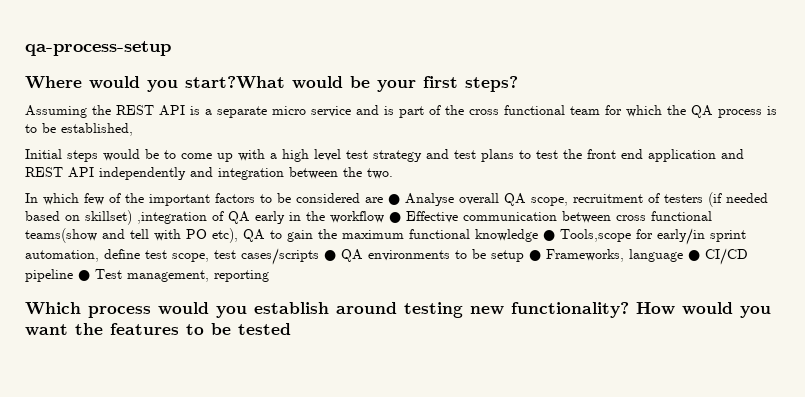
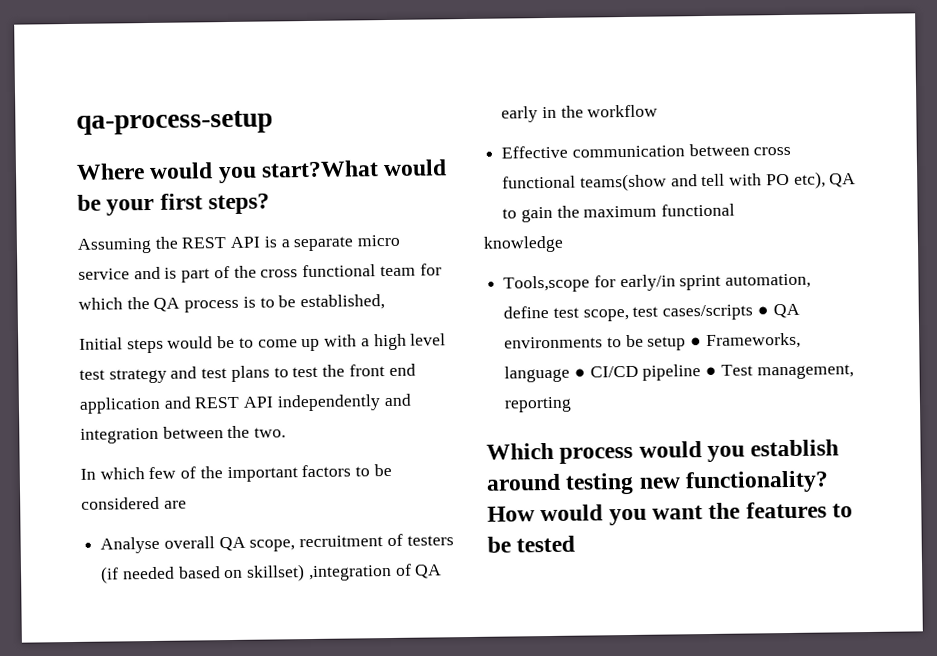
- In which few of the important factors to be considered are ● Analyse overall QA scope, recruitment of testers (if needed based on skillset) ,integration of QA early in the workflow ● Effective communication between cross functional teams(show and tell with PO etc), QA to gain the maximum functional knowledge ● Tools,scope for early/in sprint automation, define test scope, test cases/scripts ● QA environments to be setup ● Frameworks, language ● CI/CD pipeline ● Test management, reporting
+ In which few of the important factors to be considered are
+ Analyse overall QA scope, recruitment of testers (if needed based on skillset) ,integration of QA early in the workflow
+ Effective communication between cross functional teams(show and tell with PO etc), QA to gain the maximum functional
+ knowledge
+ Tools,scope for early/in sprint automation, define test scope, test cases/scripts ● QA environments to be setup ● Frameworks, language ● CI/CD pipeline ● Test management, reporting

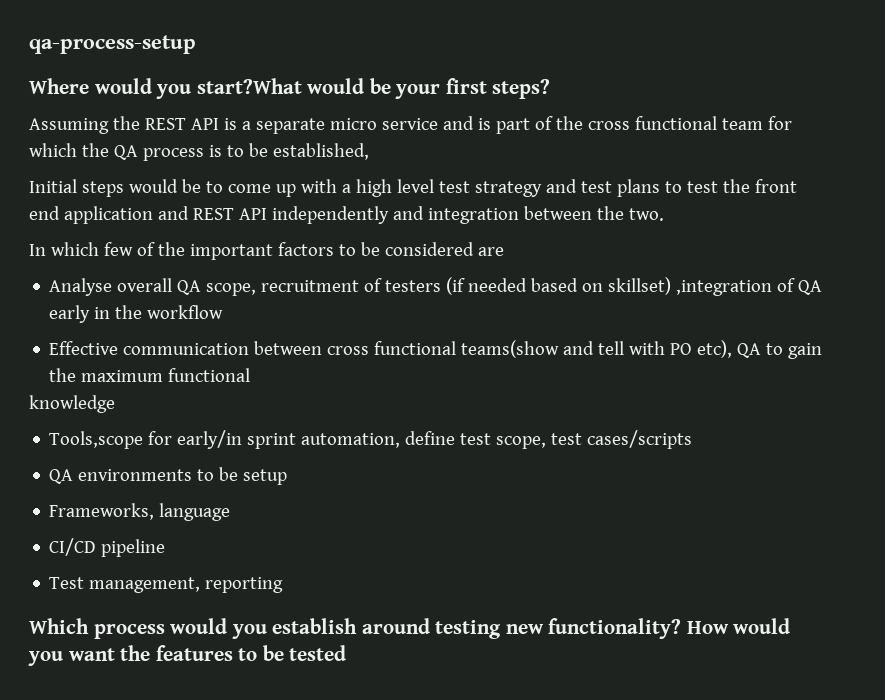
- Tools,scope for early/in sprint automation, define test scope, test cases/scripts ● QA environments to be setup ● Frameworks, language ● CI/CD pipeline ● Test management, reporting
+ Tools,scope for early/in sprint automation, define test scope, test cases/scripts
+ QA environments to be setup
+ Frameworks, language
+ CI/CD pipeline
+ Test management, reporting

